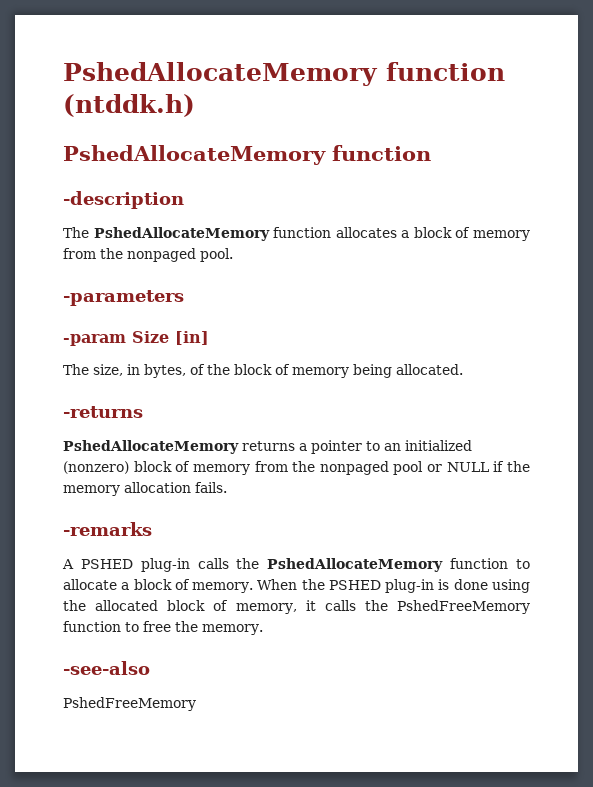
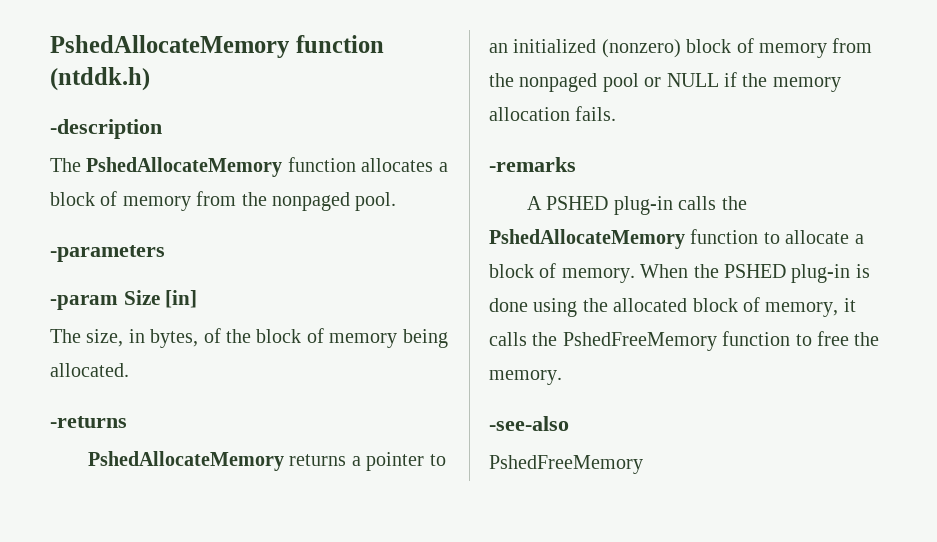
  PshedAllocateMemory function (ntddk.h)
- PshedAllocateMemory function

